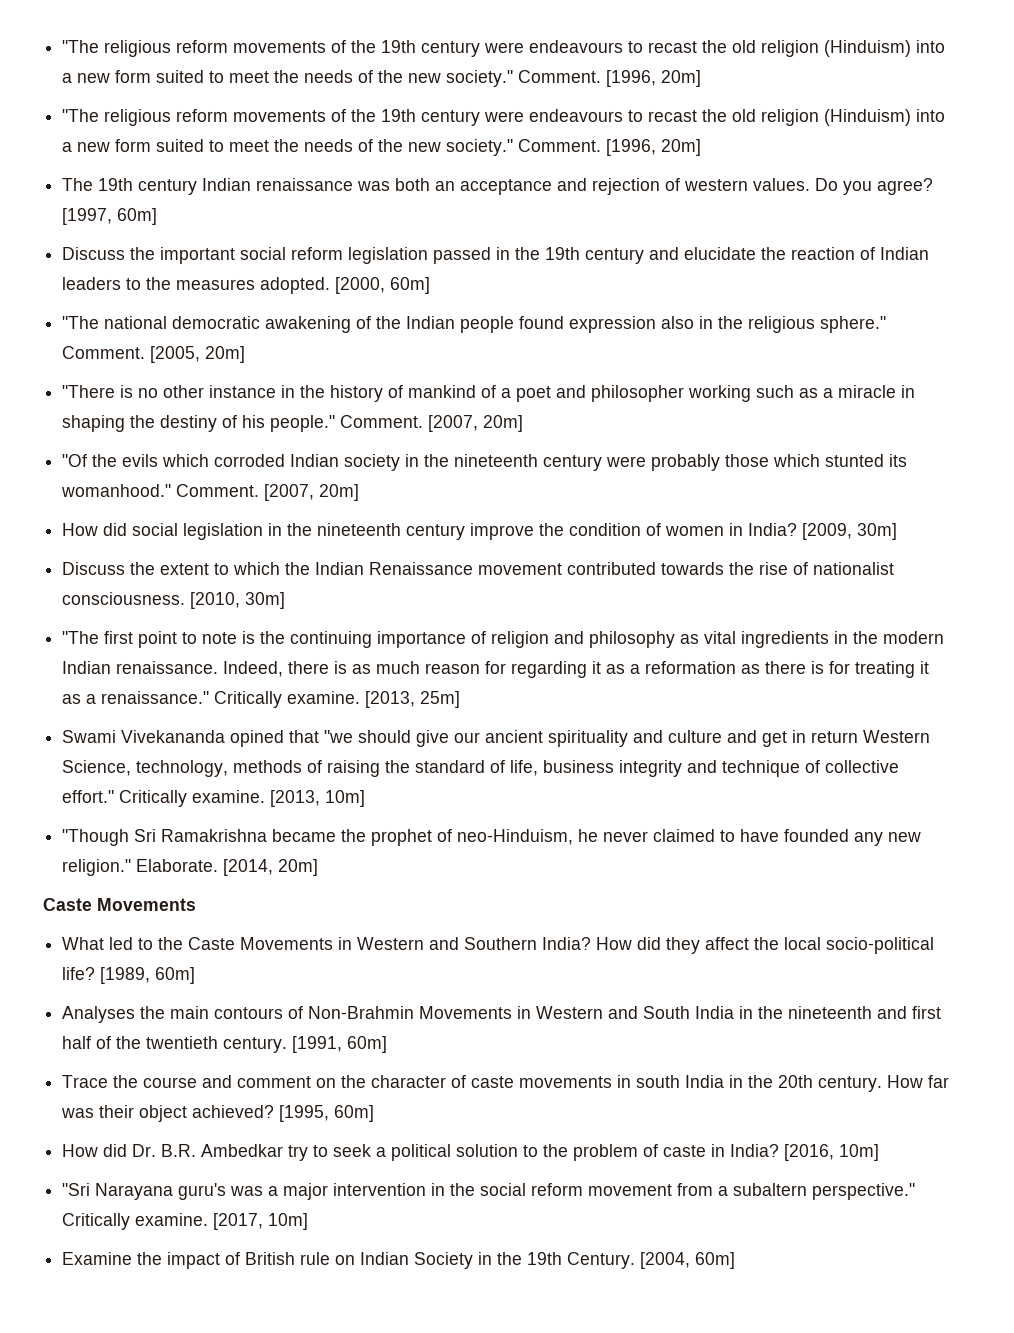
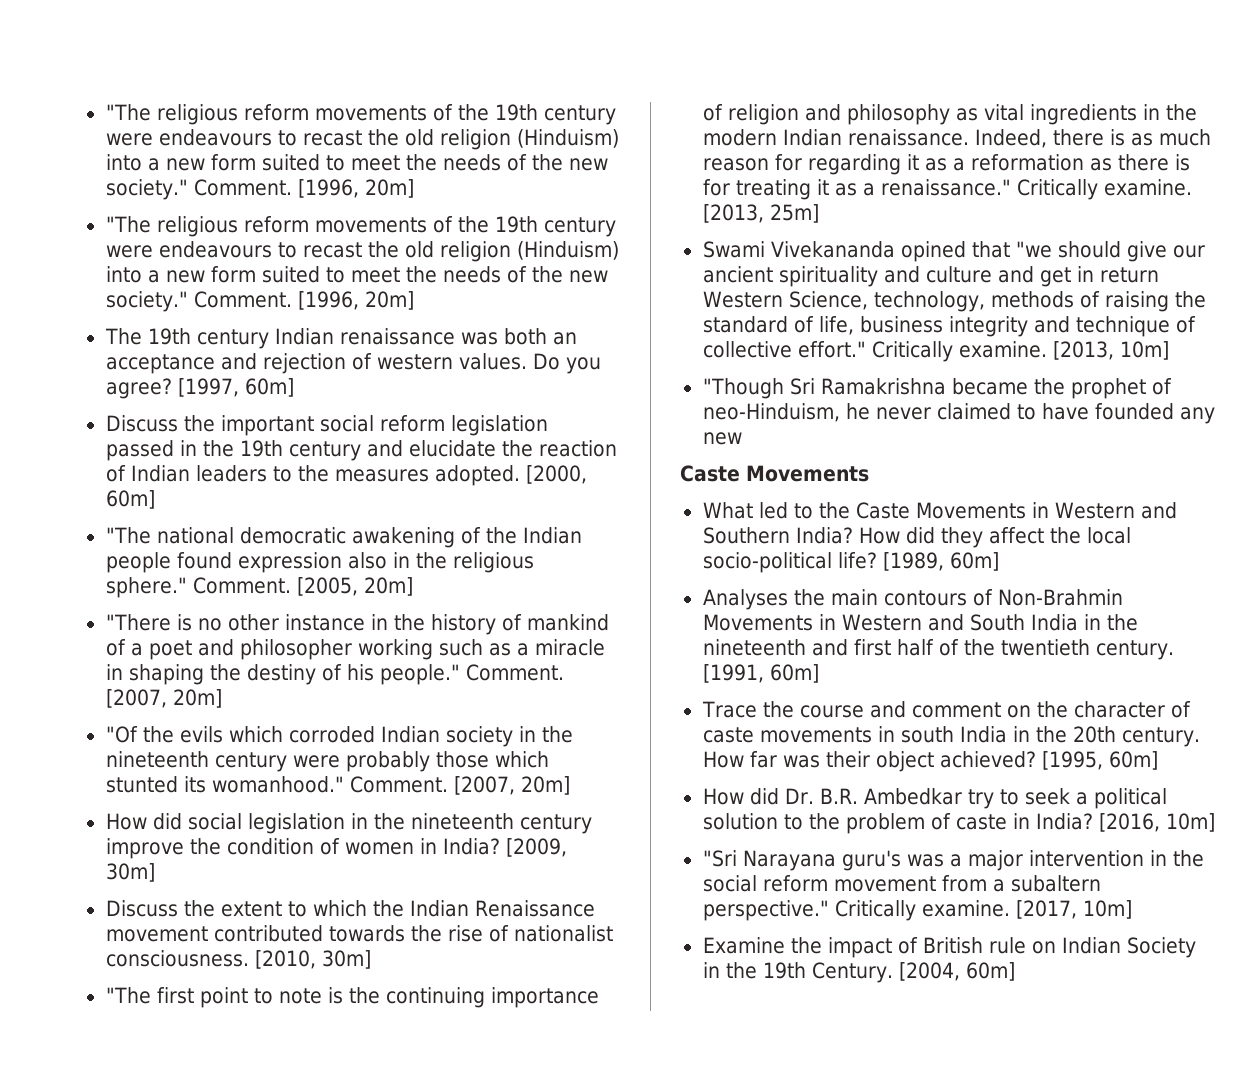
- "Though Sri Ramakrishna became the prophet of neo-Hinduism, he never claimed to have founded any new religion." Elaborate. [2014, 20m]
+ "Though Sri Ramakrishna became the prophet of neo-Hinduism, he never claimed to have founded any new

